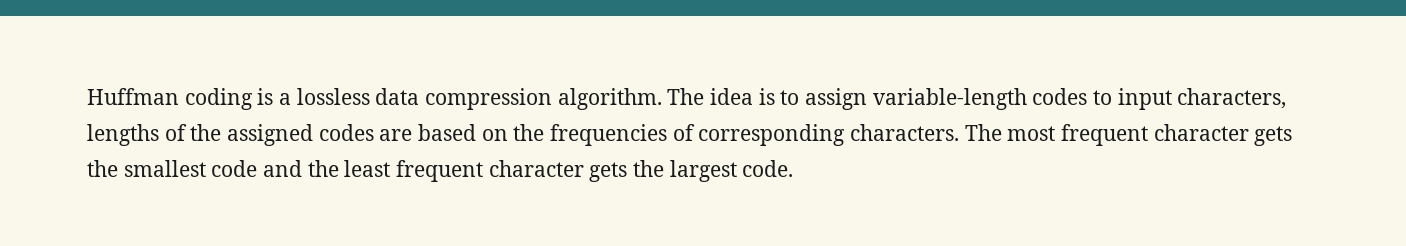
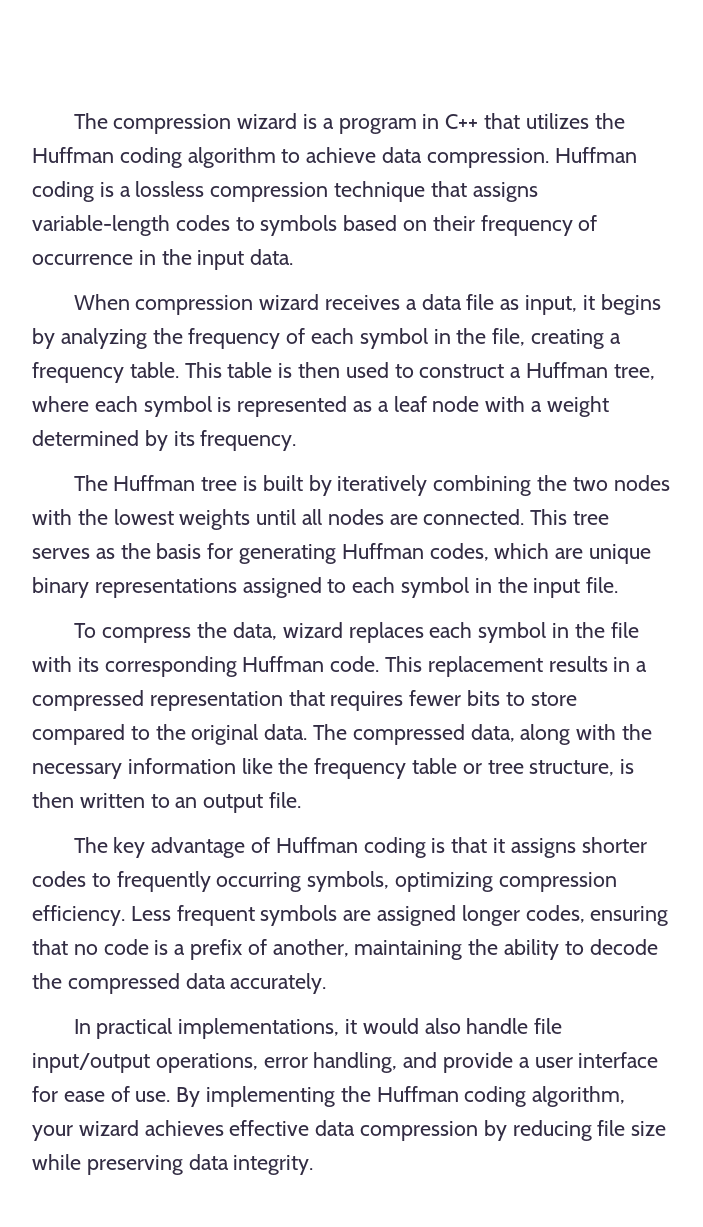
+ The compression wizard is a program in C++ that utilizes the Huffman coding algorithm to achieve data compression.
- Huffman coding is a lossless data compression algorithm. The idea is to assign variable-length codes to input characters, lengths of the assigned codes are based on the frequencies of corresponding characters. The most frequent character gets the smallest code and the least frequent character gets the largest code.
+ Huffman coding is a lossless compression technique that assigns variable-length codes to symbols based on their frequency of occurrence in the input data.
+ When compression wizard receives a data file as input, it begins by analyzing the frequency of each symbol in the file, creating a frequency table. This table is then used to construct a Huffman tree, where each symbol is represented as a leaf node with a weight determined by its frequency.
+ The Huffman tree is built by iteratively combining the two nodes with the lowest weights until all nodes are connected. This tree serves as the basis for generating Huffman codes, which are unique binary representations assigned to each symbol in the input file.
+ To compress the data, wizard replaces each symbol in the file with its corresponding Huffman code. This replacement results in a compressed representation that requires fewer bits to store compared to the original data. The compressed data, along with the necessary information like the frequency table or tree structure, is then written to an output file.
+ The key advantage of Huffman coding is that it assigns shorter codes to frequently occurring symbols, optimizing compression efficiency. Less frequent symbols are assigned longer codes, ensuring that no code is a prefix of another, maintaining the ability to decode the compressed data accurately.
+ In practical implementations, it would also handle file input/output operations, error handling, and provide a user interface for ease of use. By implementing the Huffman coding algorithm, your wizard achieves effective data compression by reducing file size while preserving data integrity.

